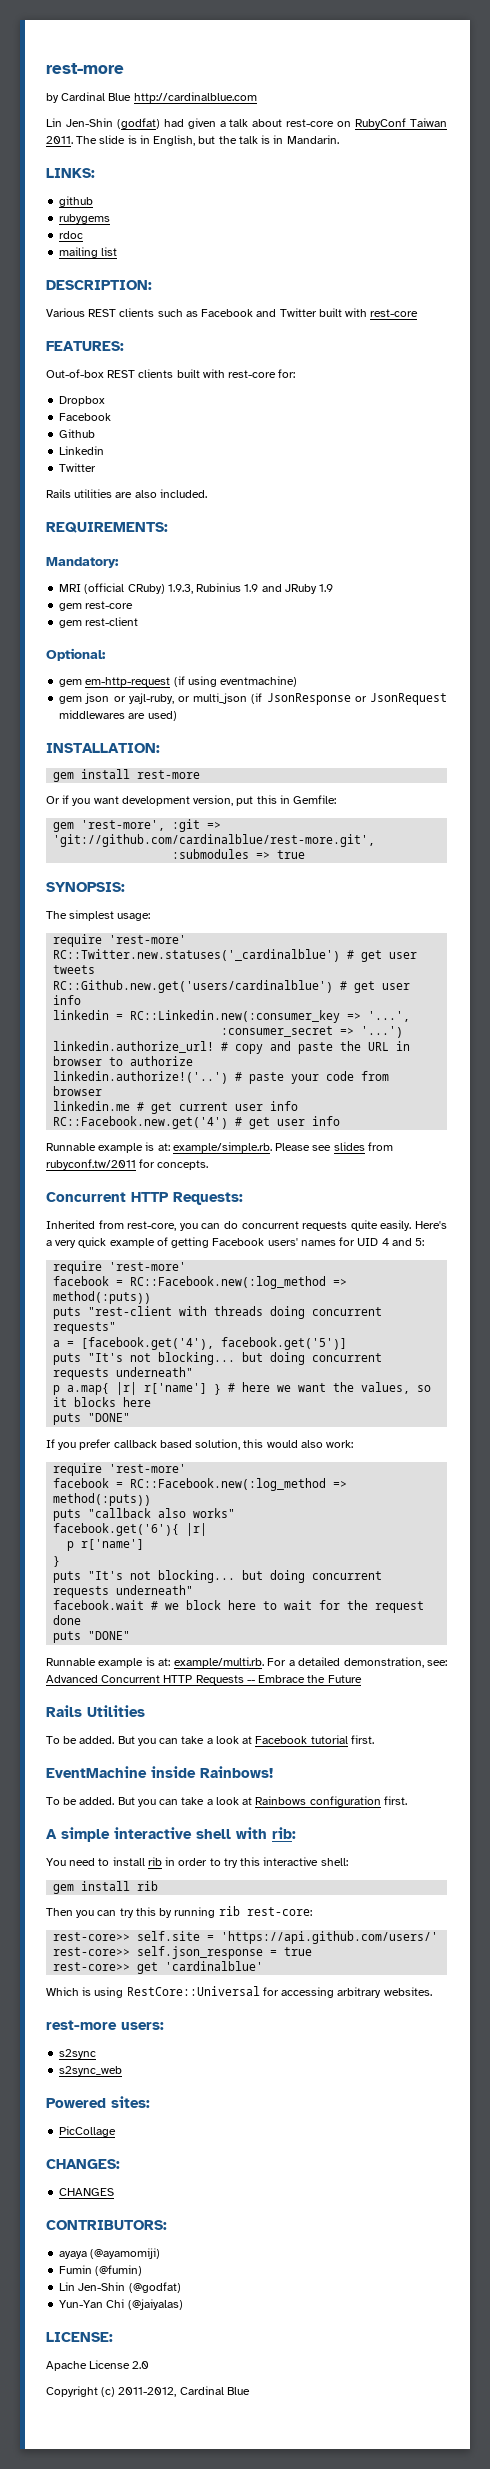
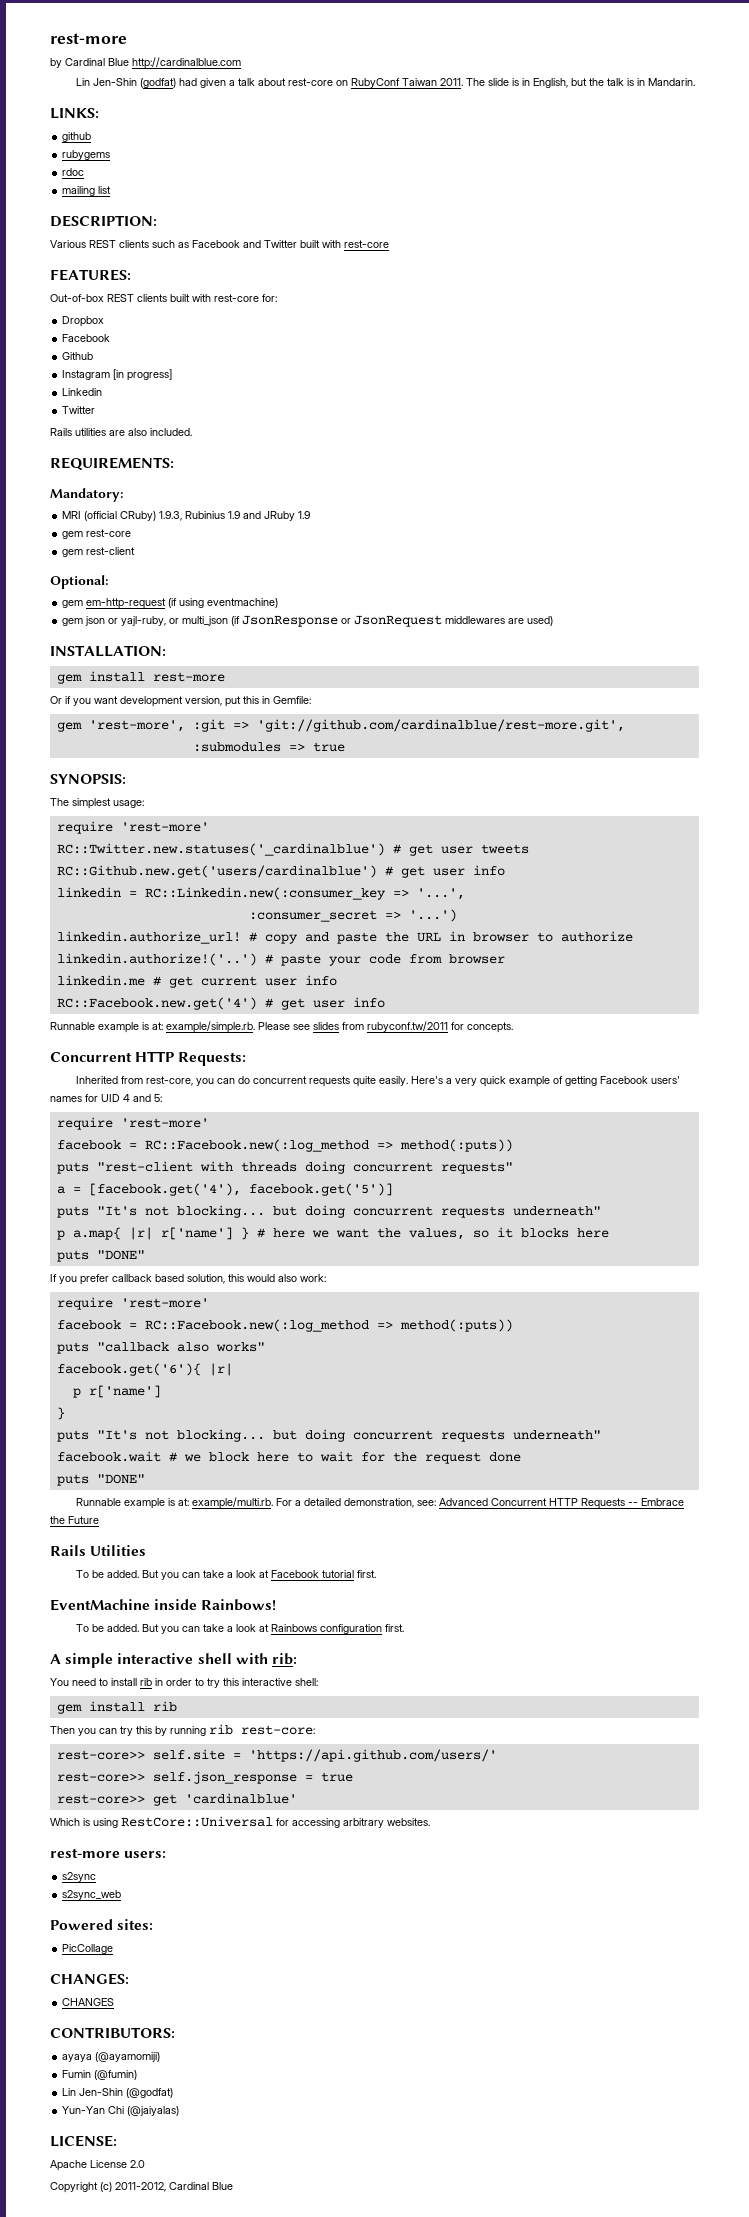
+ Instagram [in progress]

